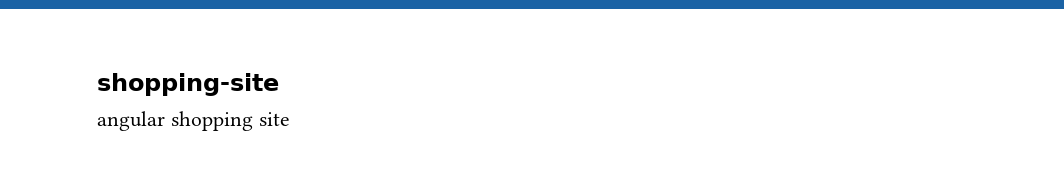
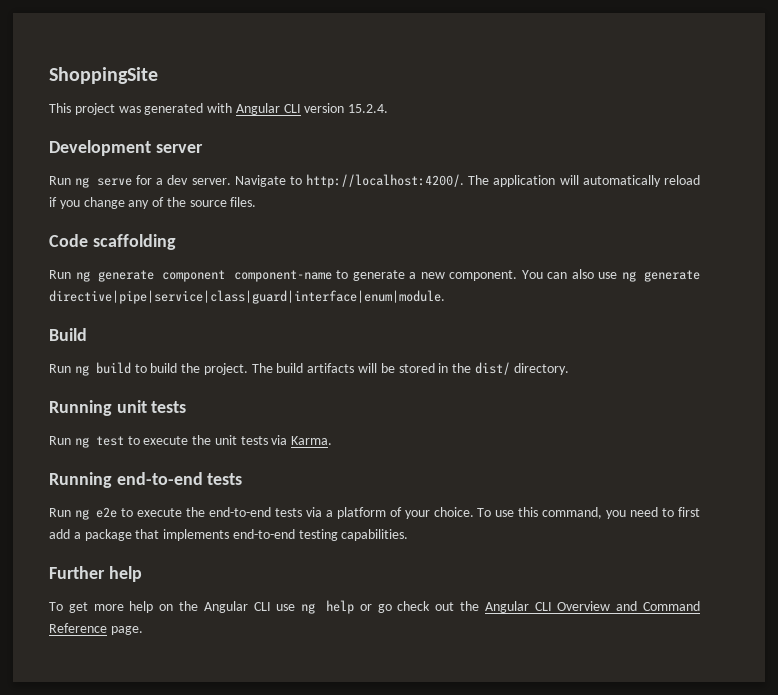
- shopping-site
- angular shopping site
+ ShoppingSite
+ This project was generated with Angular CLI version 15.2.4.
+ Development server
+ Run ng serve for a dev server. Navigate to http://localhost:4200/. The application will automatically reload if you change any of the source files.
+ Code scaffolding
+ Run ng generate component component-name to generate a new component. You can also use ng generate directive|pipe|service|class|guard|interface|enum|module.
+ Build
+ Run ng build to build the project. The build artifacts will be stored in the dist/ directory.
+ Running unit tests
+ Run ng test to execute the unit tests via Karma.
+ Running end-to-end tests
+ Run ng e2e to execute the end-to-end tests via a platform of your choice. To use this command, you need to first add a package that implements end-to-end testing capabilities.
+ Further help
+ To get more help on the Angular CLI use ng help or go check out the Angular CLI Overview and Command Reference page.

